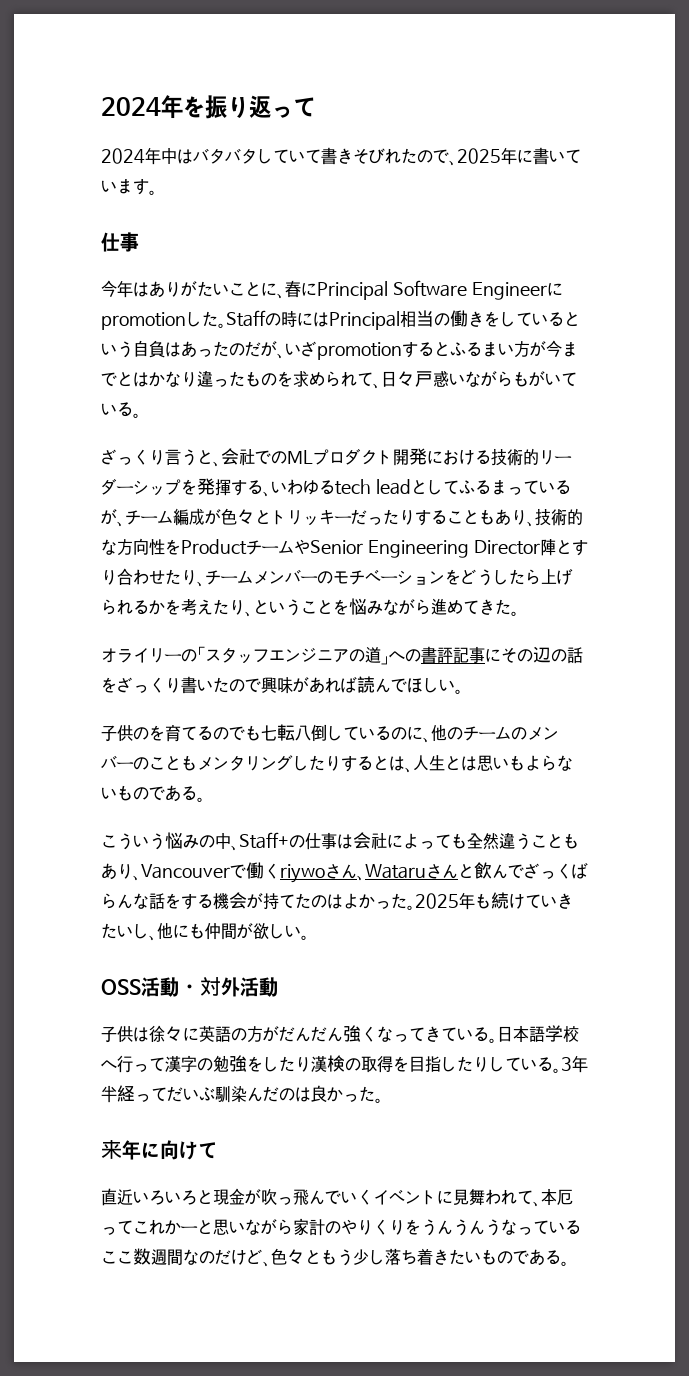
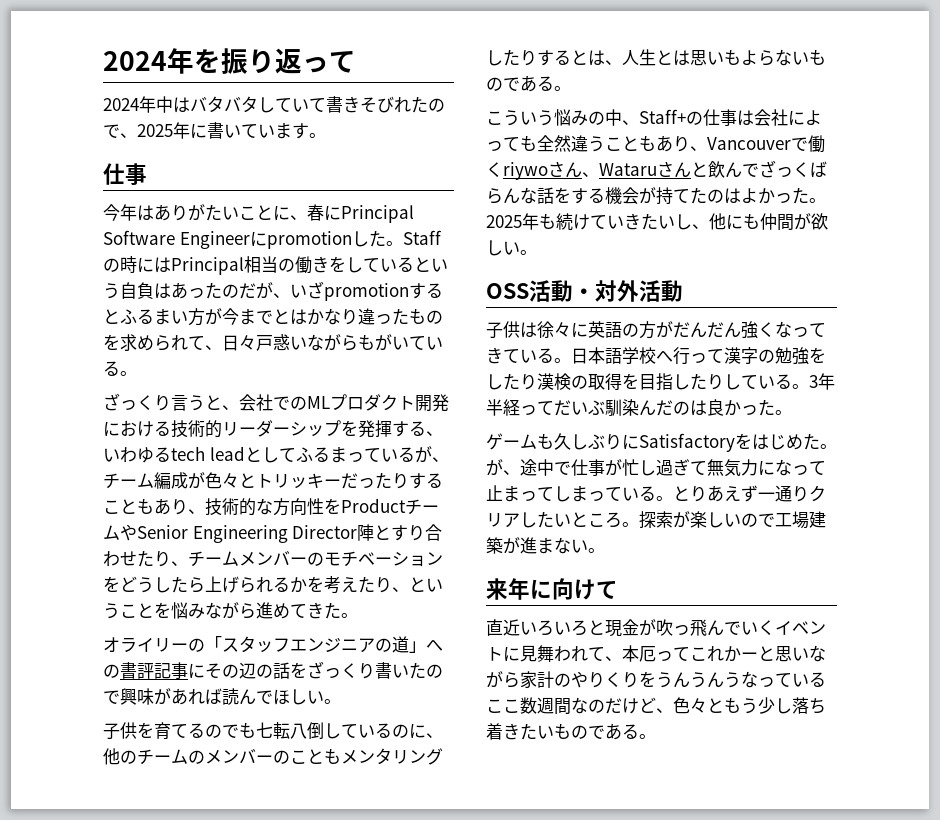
- 子供のを育てるのでも七転八倒しているのに、他のチームのメンバーのこともメンタリングしたりするとは、人生とは思いもよらないものである。
+ 子供を育てるのでも七転八倒しているのに、他のチームのメンバーのこともメンタリングしたりするとは、人生とは思いもよらないものである。
+ ゲームも久しぶりにSatisfactoryをはじめた。が、途中で仕事が忙し過ぎて無気力になって止まってしまっている。とりあえず一通りクリアしたいところ。探索が楽しいので工場建築が進まない。

